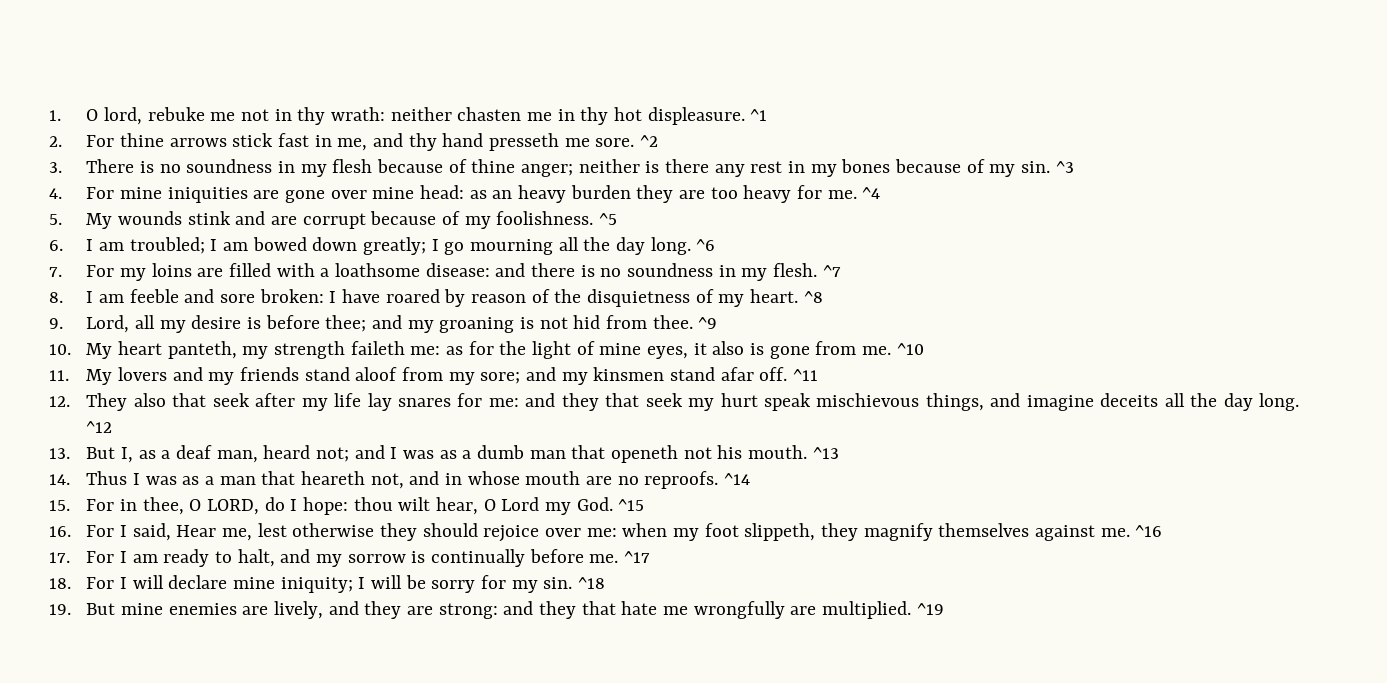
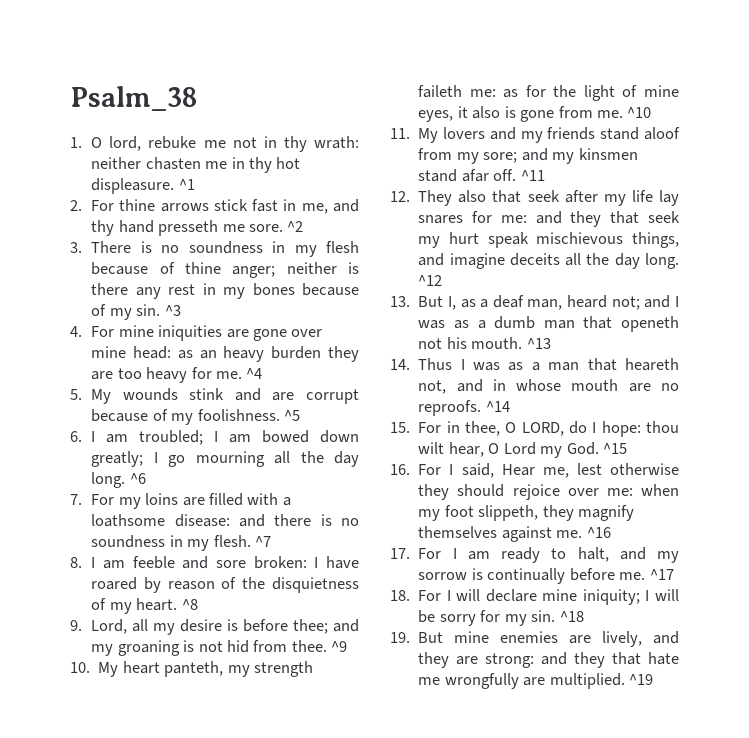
+ Psalm_38

